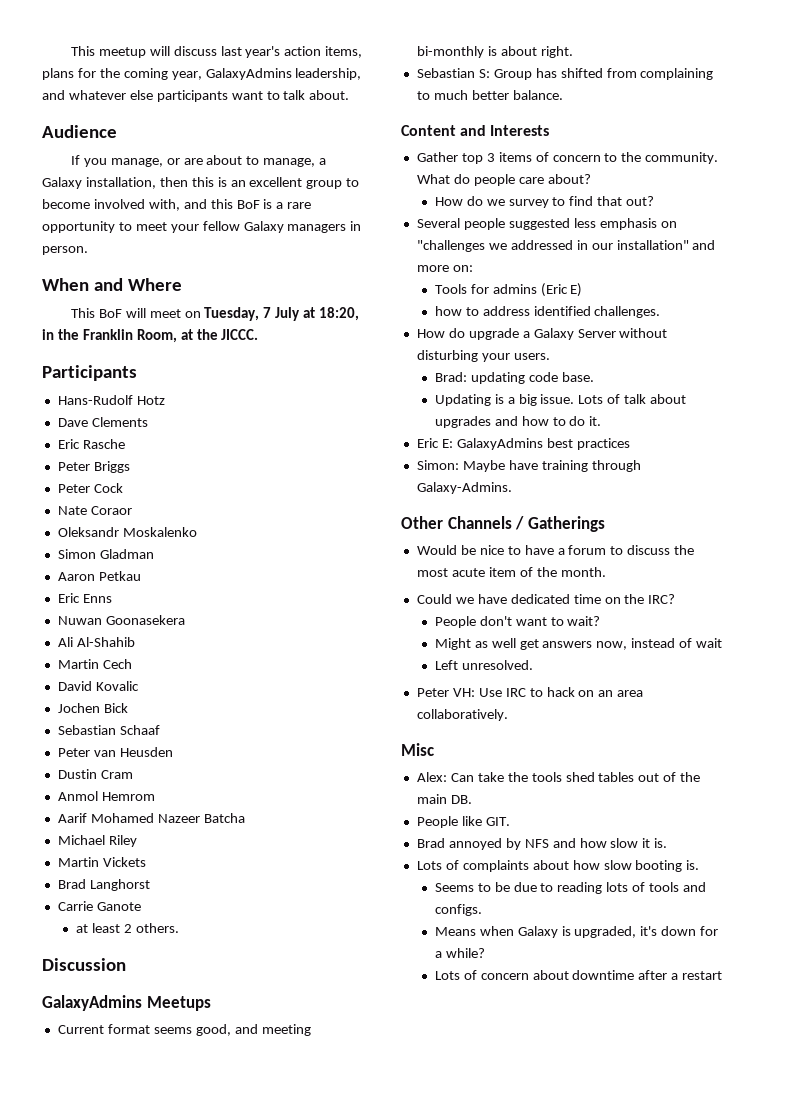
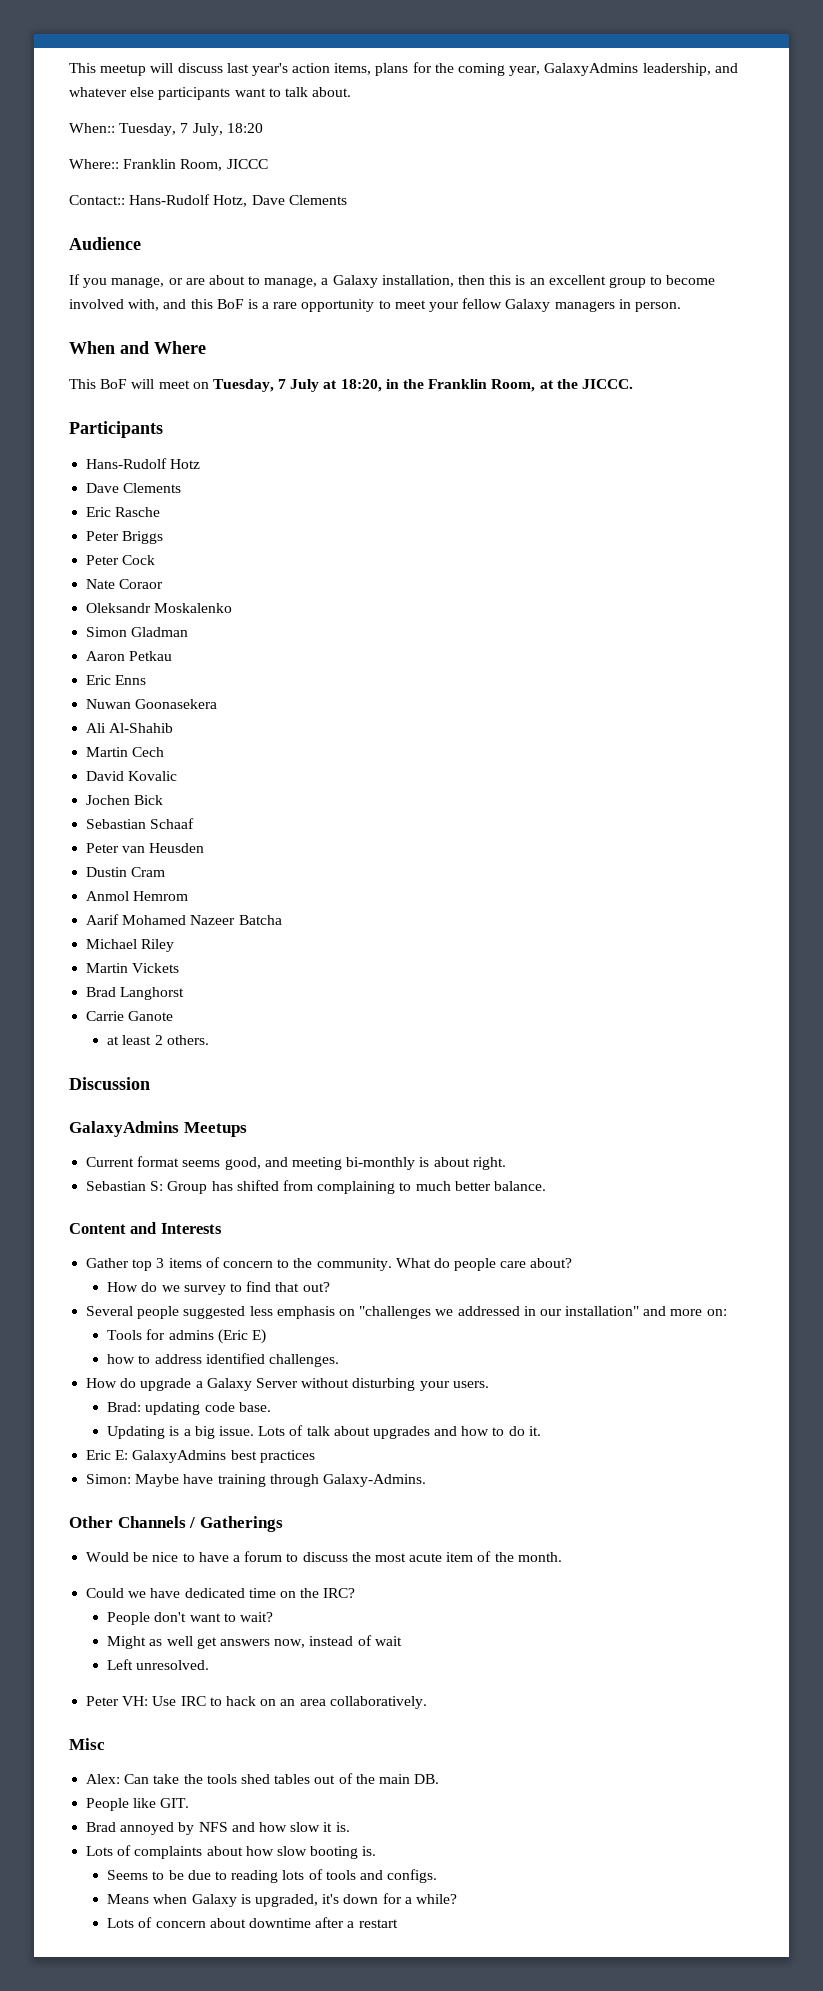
+ When:: Tuesday, 7 July, 18:20
+ Where:: Franklin Room, JICCC
+ Contact:: Hans-Rudolf Hotz, Dave Clements

